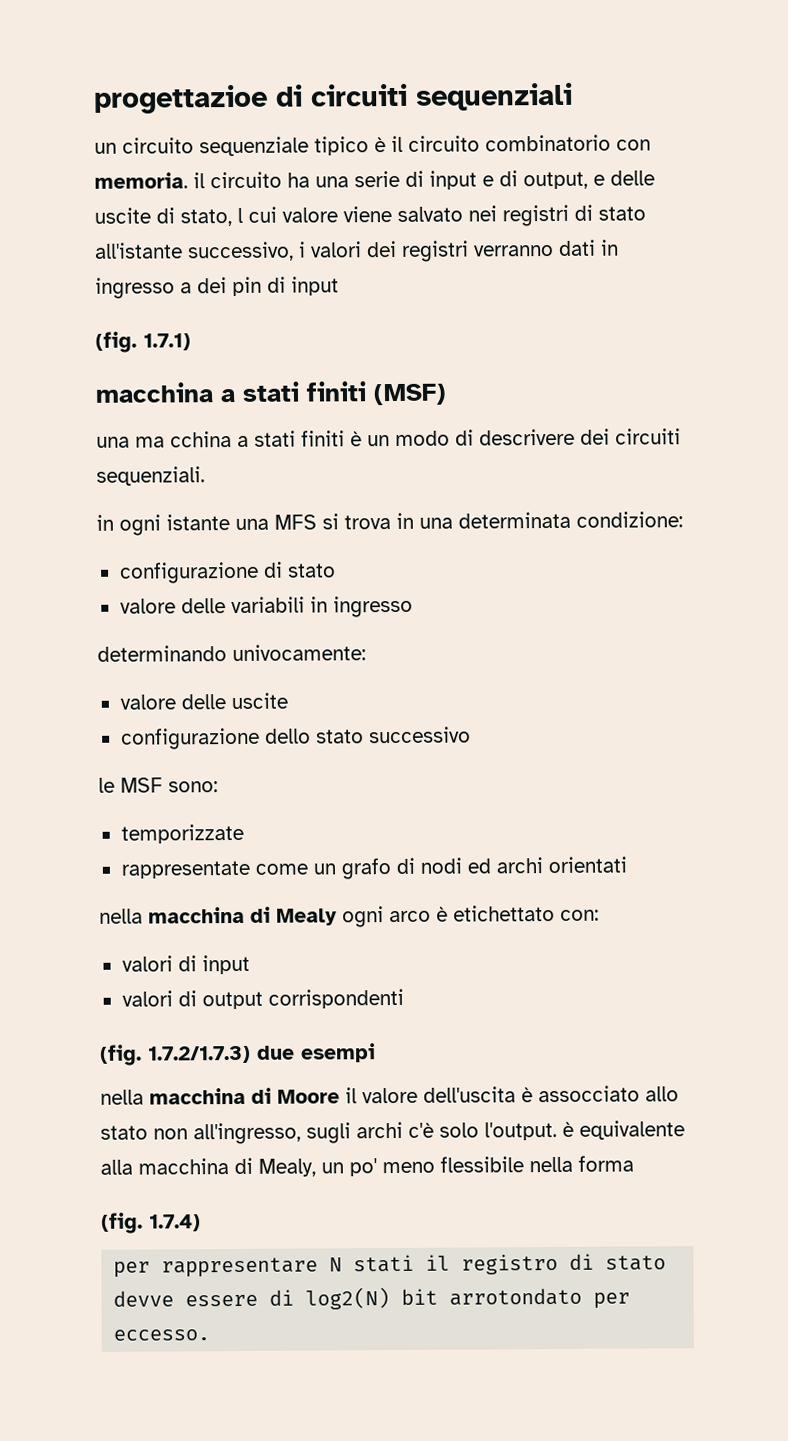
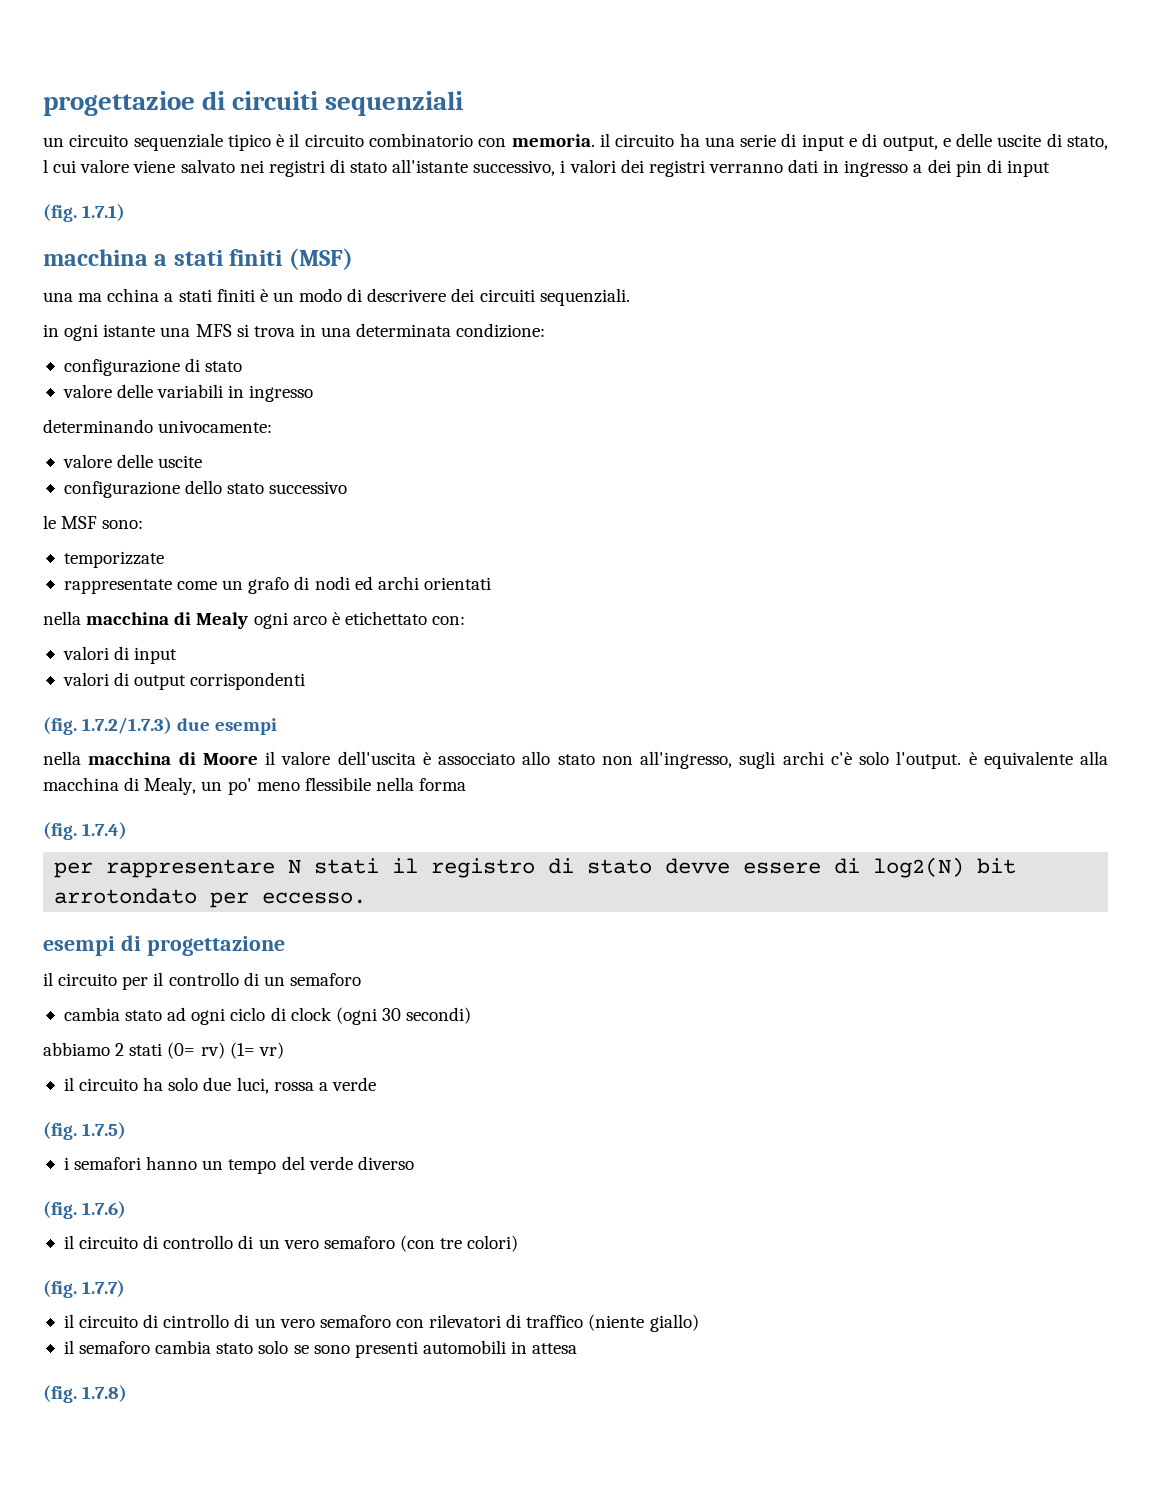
+ esempi di progettazione
+ il circuito per il controllo di un semaforo
+ cambia stato ad ogni ciclo di clock (ogni 30 secondi)
+ abbiamo 2 stati (0= rv) (1= vr)
+ il circuito ha solo due luci, rossa a verde
+ (fig. 1.7.5)
+ i semafori hanno un tempo del verde diverso
+ (fig. 1.7.6)
+ il circuito di controllo di un vero semaforo (con tre colori)
+ (fig. 1.7.7)
+ il circuito di cintrollo di un vero semaforo con rilevatori di traffico (niente giallo)
+ il semaforo cambia stato solo se sono presenti automobili in attesa
+ (fig. 1.7.8)

